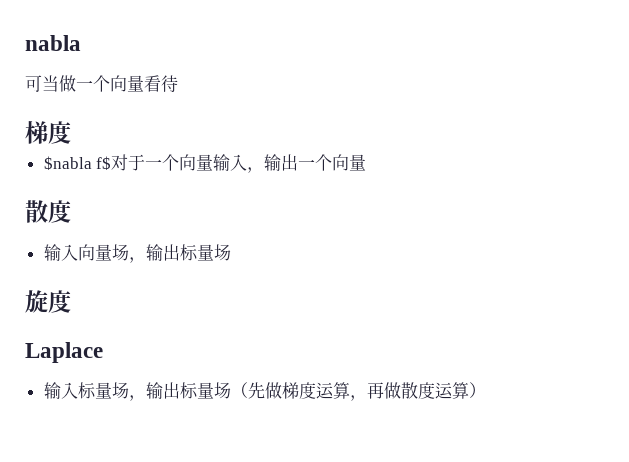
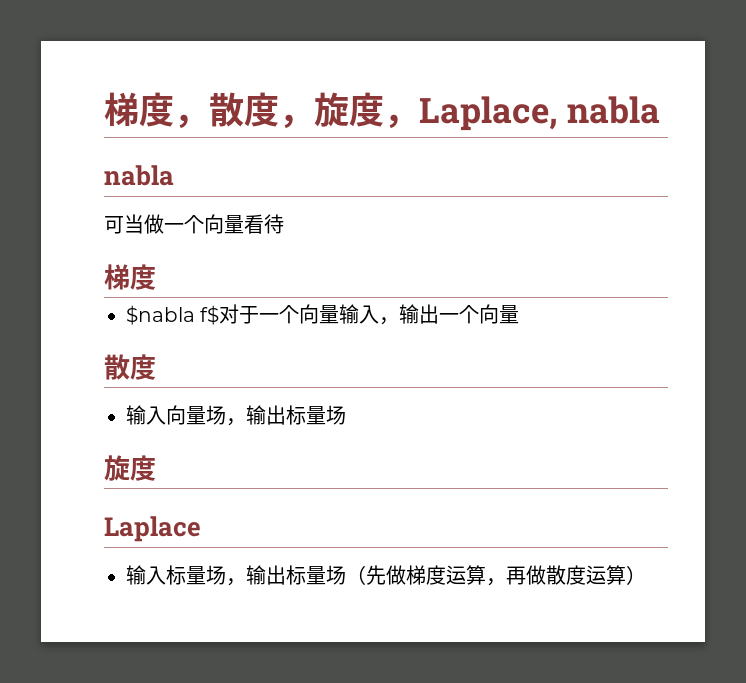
+ 梯度，散度，旋度，Laplace, nabla

